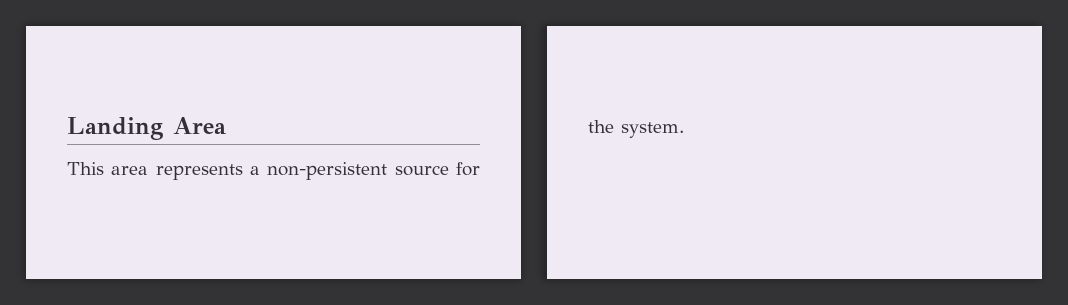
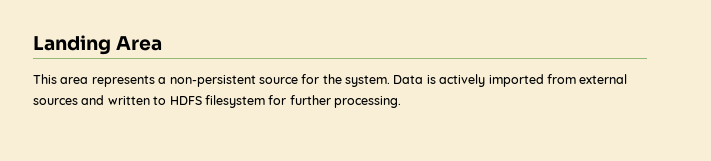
+ Data is actively imported from external sources and written to HDFS filesystem for further processing.

